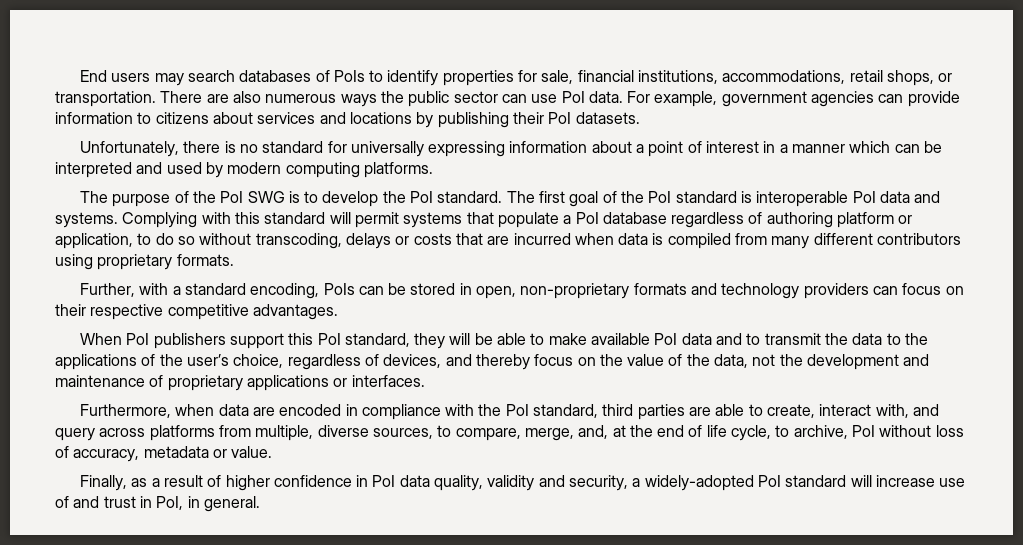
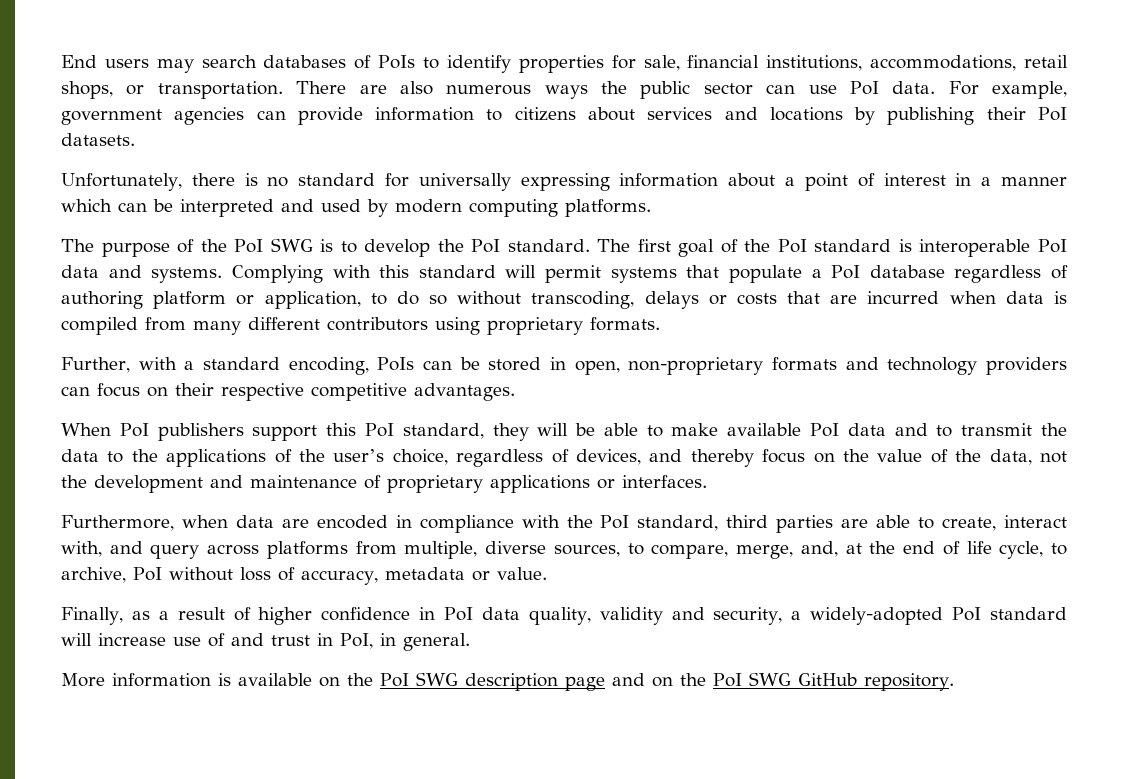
+ More information is available on the PoI SWG description page and on the PoI SWG GitHub repository.

